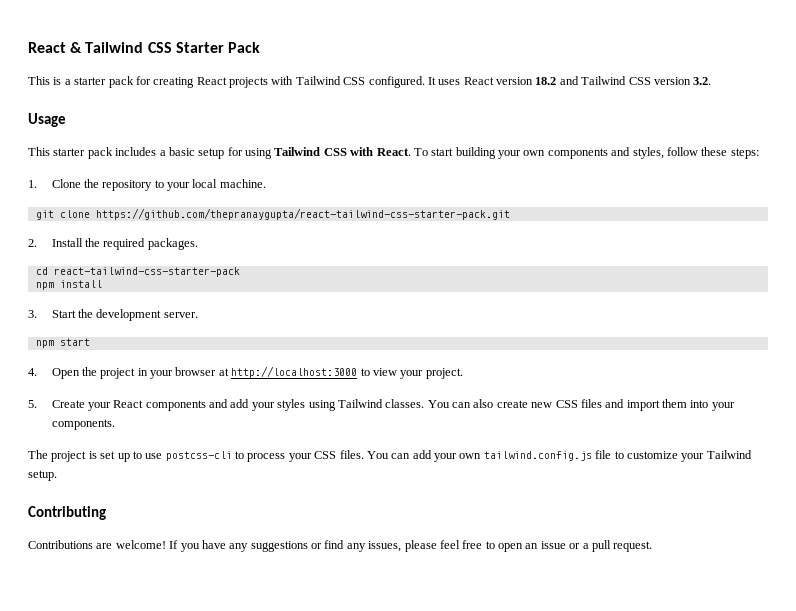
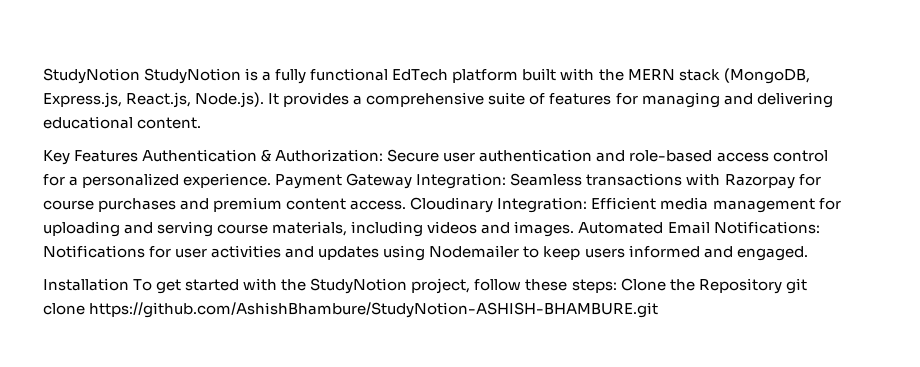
- React & Tailwind CSS Starter Pack
- This is a starter pack for creating React projects with Tailwind CSS configured. It uses React version 18.2 and Tailwind CSS version 3.2.
- Usage
- This starter pack includes a basic setup for using Tailwind CSS with React. To start building your own components and styles, follow these steps:
- 1. Clone the repository to your local machine.
- git clone https://github.com/thepranaygupta/react-tailwind-css-starter-pack.git
- 2. Install the required packages.
- cd react-tailwind-css-starter-pack
- npm install
- 3. Start the development server.
- npm start
- 4. Open the project in your browser at http://localhost:3000 to view your project.
- 5. Create your React components and add your styles using Tailwind classes. You can also create new CSS files and import them into your components.
- The project is set up to use postcss-cli to process your CSS files. You can add your own tailwind.config.js file to customize your Tailwind setup.
- Contributing
- Contributions are welcome! If you have any suggestions or find any issues, please feel free to open an issue or a pull request.
+ StudyNotion StudyNotion is a fully functional EdTech platform built with the MERN stack (MongoDB, Express.js, React.js, Node.js). It provides a comprehensive suite of features for managing and delivering educational content.
+ Key Features Authentication & Authorization: Secure user authentication and role-based access control for a personalized experience. Payment Gateway Integration: Seamless transactions with Razorpay for course purchases and premium content access. Cloudinary Integration: Efficient media management for uploading and serving course materials, including videos and images. Automated Email Notifications: Notifications for user activities and updates using Nodemailer to keep users informed and engaged.
+ Installation To get started with the StudyNotion project, follow these steps: Clone the Repository git clone https://github.com/AshishBhambure/StudyNotion-ASHISH-BHAMBURE.git

